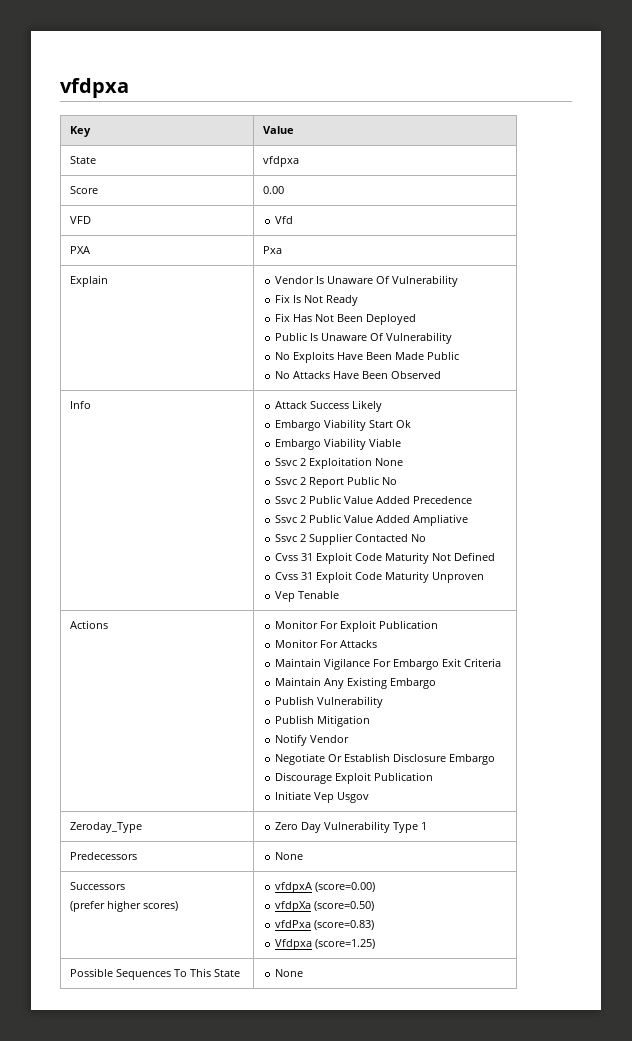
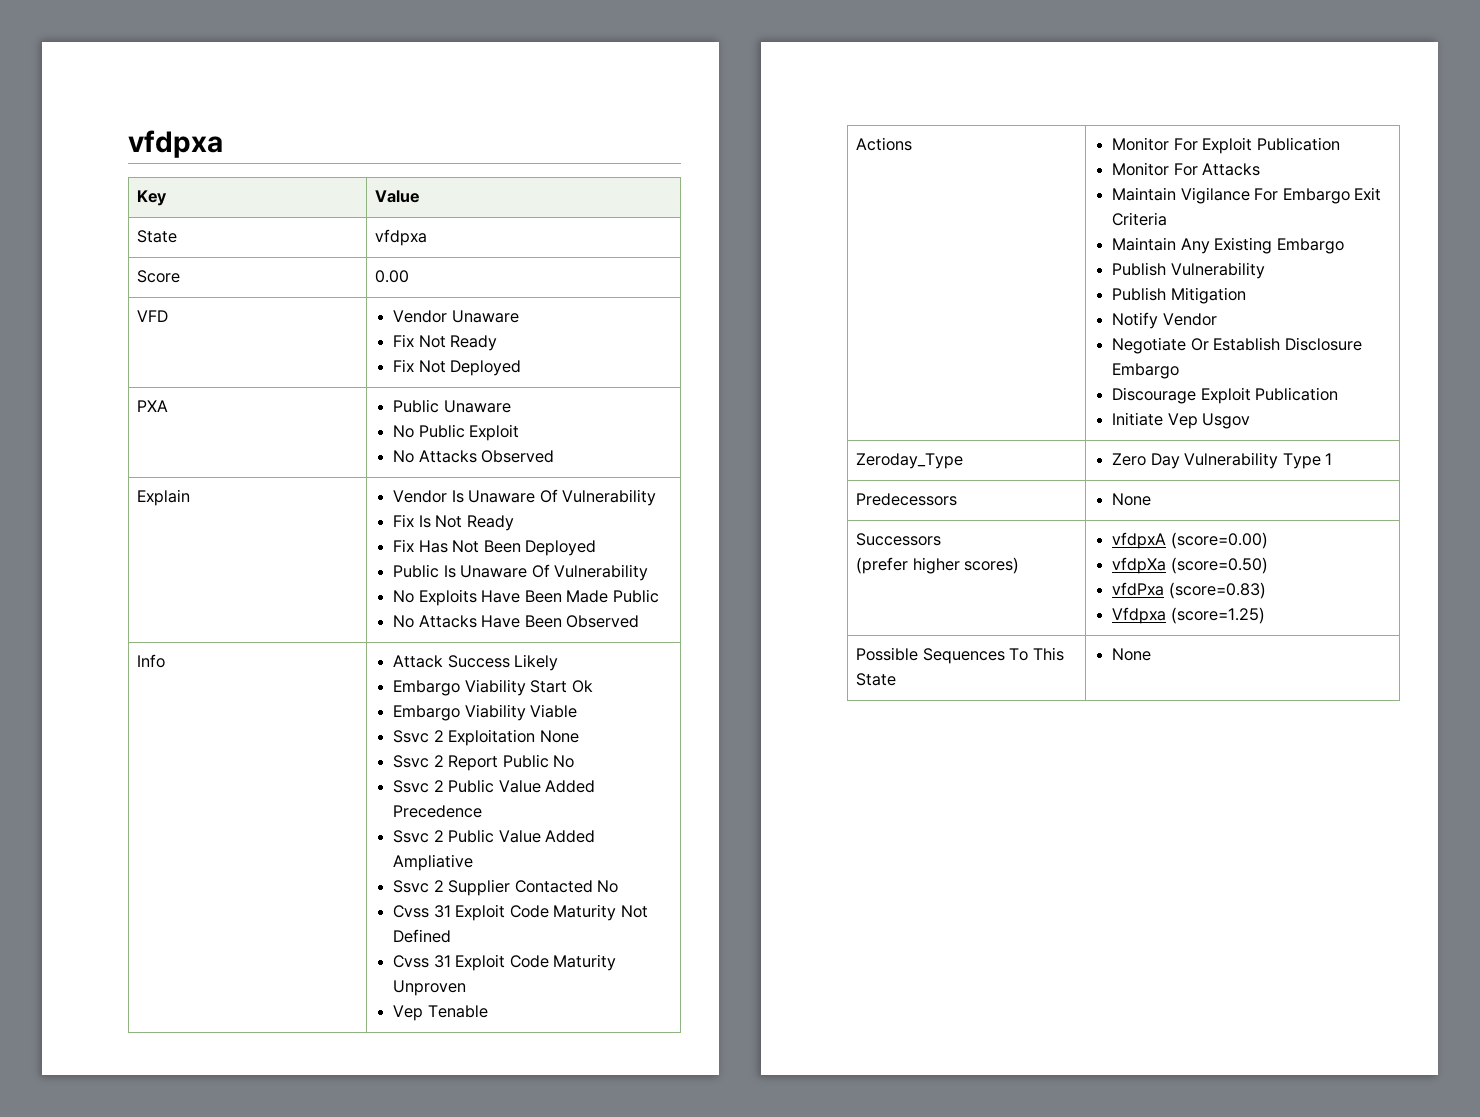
- VFD | Vfd
- PXA | Pxa
+ VFD | Vendor Unaware
+ Fix Not Ready
+ Fix Not Deployed
+ PXA | Public Unaware
+ No Public Exploit
+ No Attacks Observed

